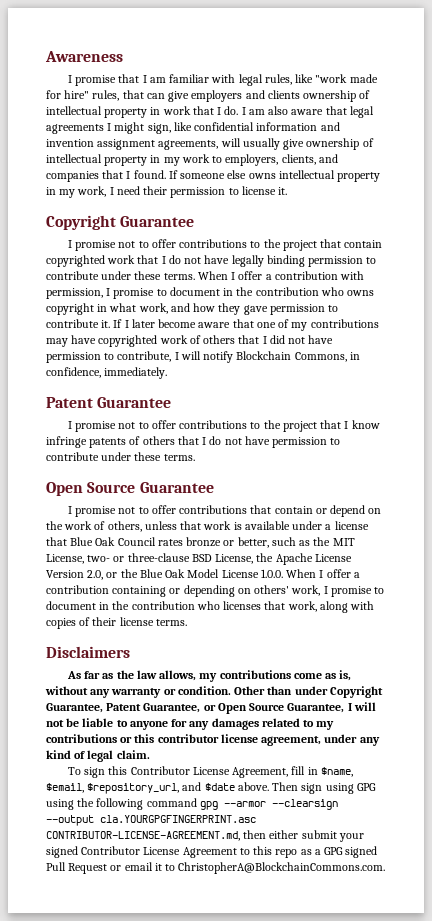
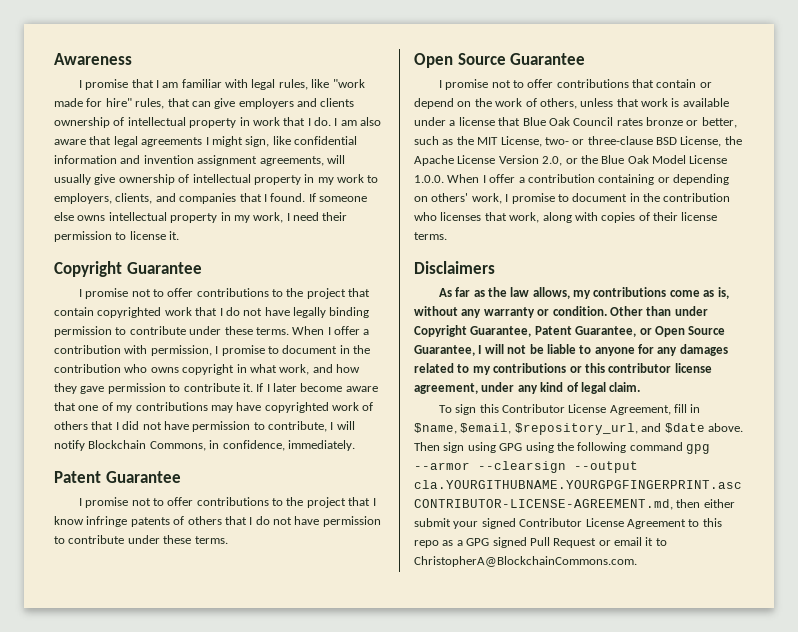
- Then sign using GPG using the following command gpg --armor --clearsign --output cla.YOURGPGFINGERPRINT.asc CONTRIBUTOR-LICENSE-AGREEMENT.md, then either submit your signed Contributor License Agreement to this repo as a GPG signed Pull Request or email it to ChristopherA@BlockchainCommons.com.
+ Then sign using GPG using the following command gpg --armor --clearsign --output cla.YOURGITHUBNAME.YOURGPGFINGERPRINT.asc CONTRIBUTOR-LICENSE-AGREEMENT.md, then either submit your signed Contributor License Agreement to this repo as a GPG signed Pull Request or email it to ChristopherA@BlockchainCommons.com.

